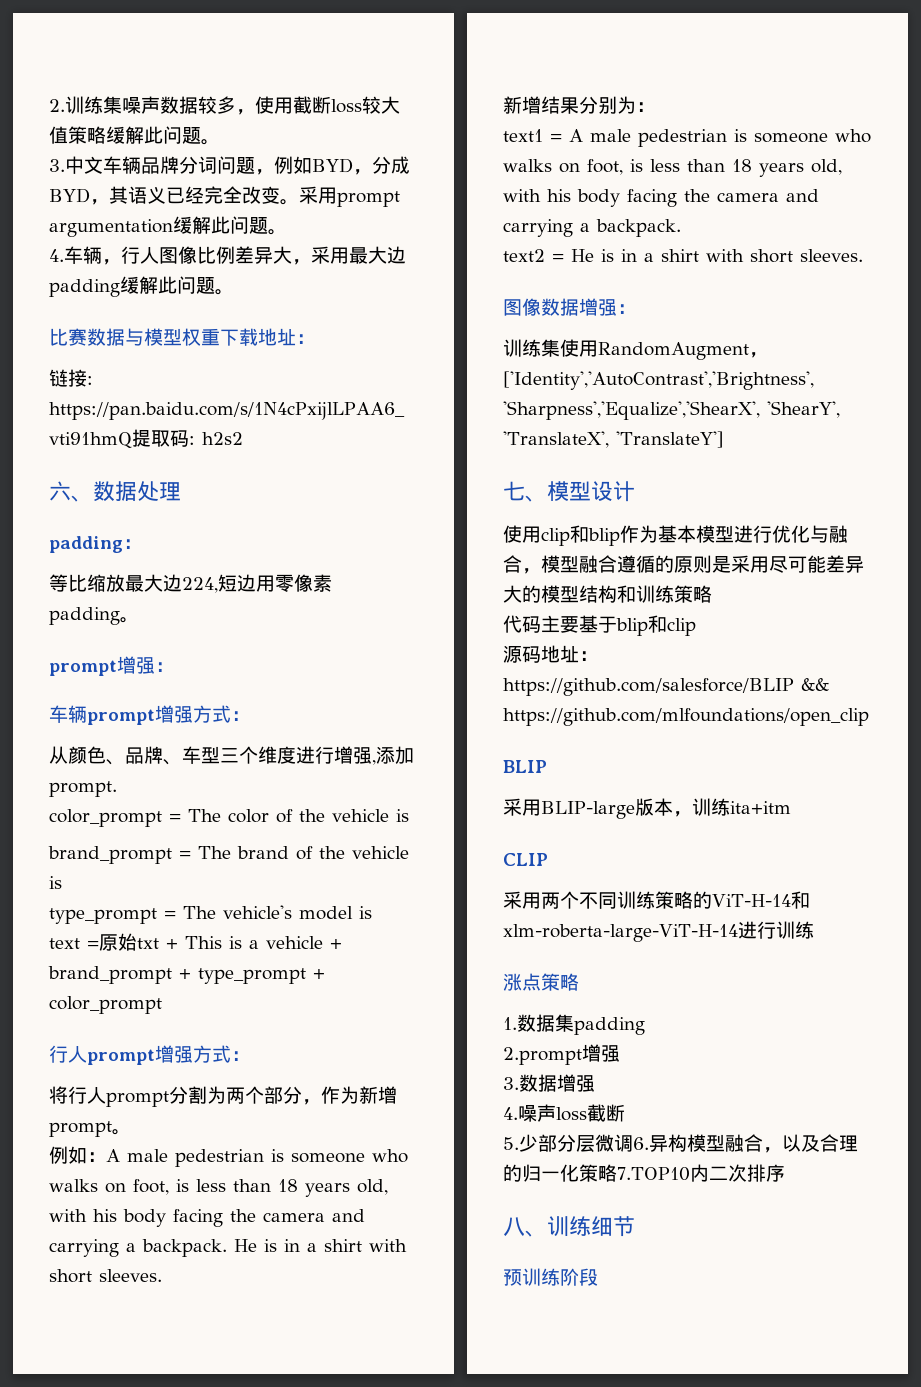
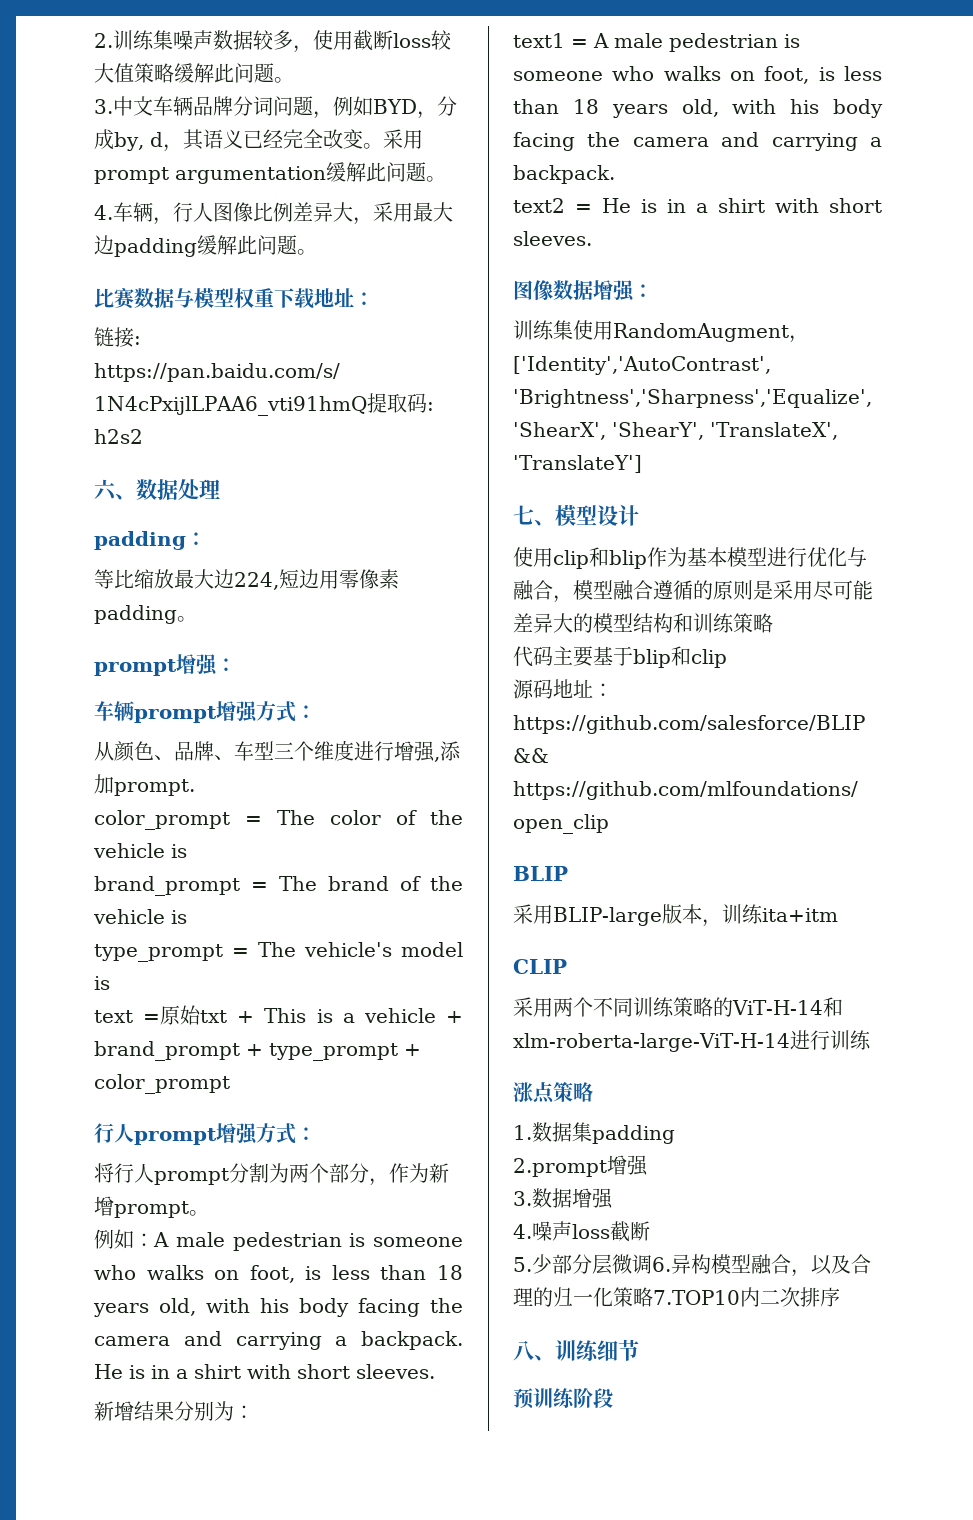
- 3.中文车辆品牌分词问题，例如BYD，分成BYD，其语义已经完全改变。
+ 3.中文车辆品牌分词问题，例如BYD，分成by, d，其语义已经完全改变。

